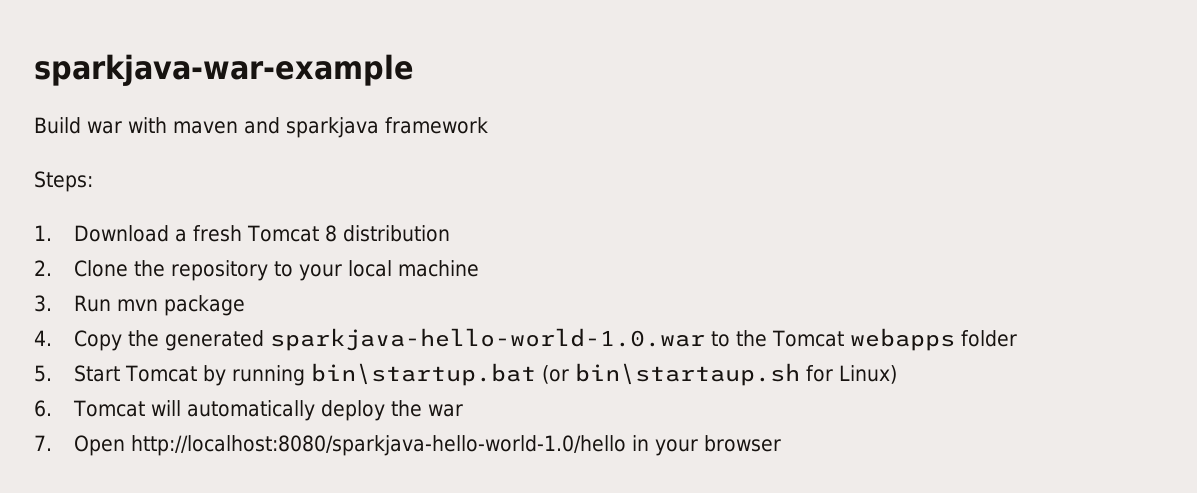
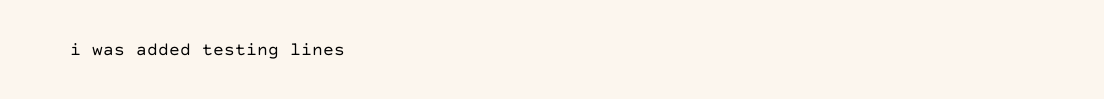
- sparkjava-war-example
- Build war with maven and sparkjava framework
- Steps:
- 1. Download a fresh Tomcat 8 distribution
- 2. Clone the repository to your local machine
- 3. Run mvn package
- 4. Copy the generated sparkjava-hello-world-1.0.war to the Tomcat webapps folder
- 5. Start Tomcat by running bin\startup.bat (or bin\startaup.sh for Linux)
- 6. Tomcat will automatically deploy the war
- 7. Open http://localhost:8080/sparkjava-hello-world-1.0/hello in your browser
+ i was added testing lines

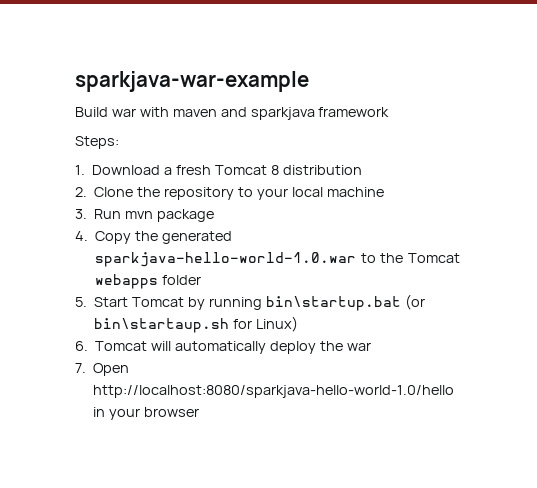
- i was added testing lines
+ sparkjava-war-example
+ Build war with maven and sparkjava framework
+ Steps:
+ 1. Download a fresh Tomcat 8 distribution
+ 2. Clone the repository to your local machine
+ 3. Run mvn package
+ 4. Copy the generated sparkjava-hello-world-1.0.war to the Tomcat webapps folder
+ 5. Start Tomcat by running bin\startup.bat (or bin\startaup.sh for Linux)
+ 6. Tomcat will automatically deploy the war
+ 7. Open http://localhost:8080/sparkjava-hello-world-1.0/hello in your browser

